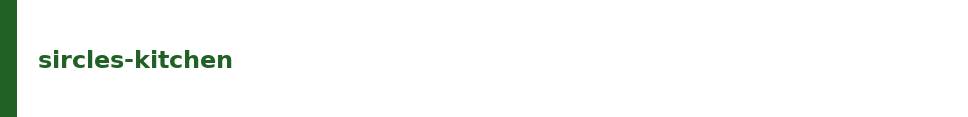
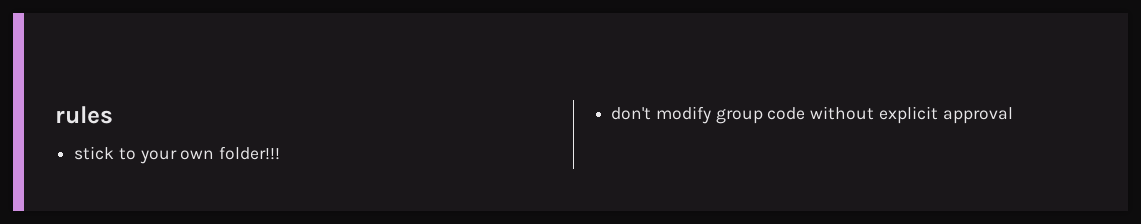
- sircles-kitchen
+ rules
+ stick to your own folder!!!
+ don't modify group code without explicit approval

